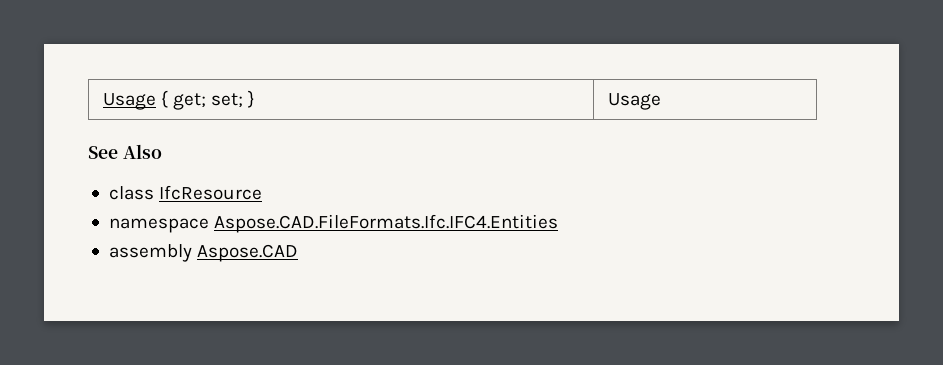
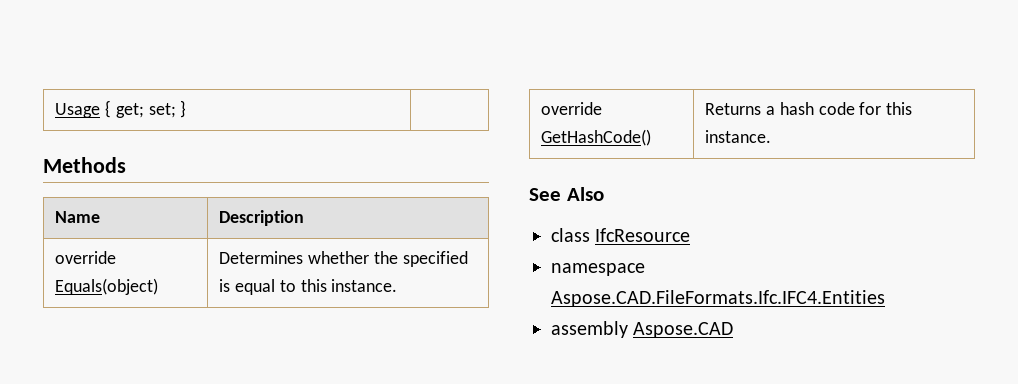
- Usage { get; set; } | Usage
+ Usage { get; set; } |
+ Methods
+ Name | Description
+ override Equals(object) | Determines whether the specified is equal to this instance.
+ override GetHashCode() | Returns a hash code for this instance.

